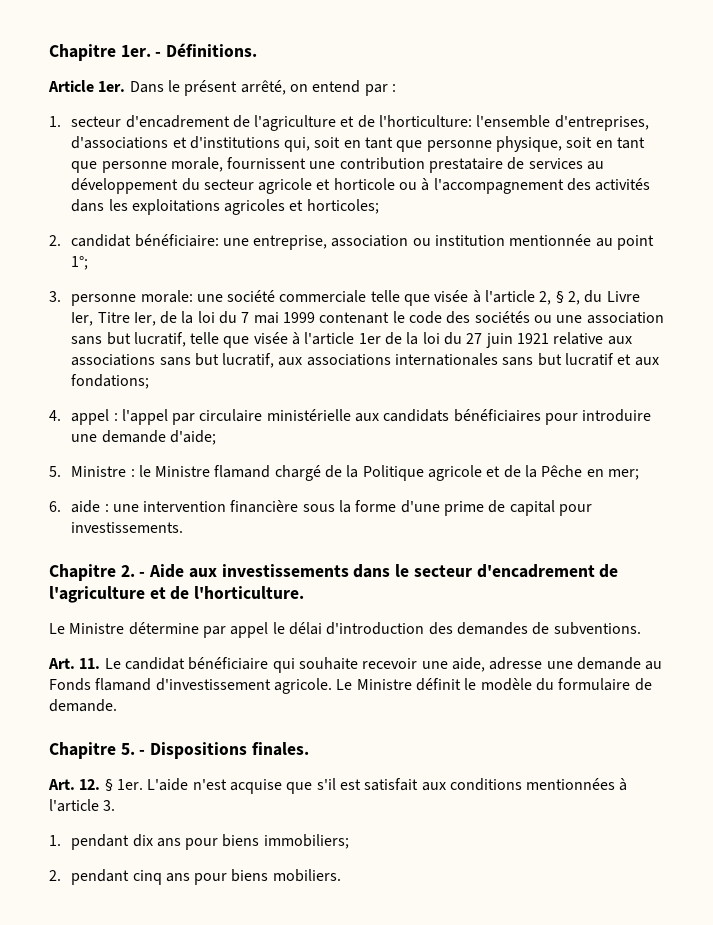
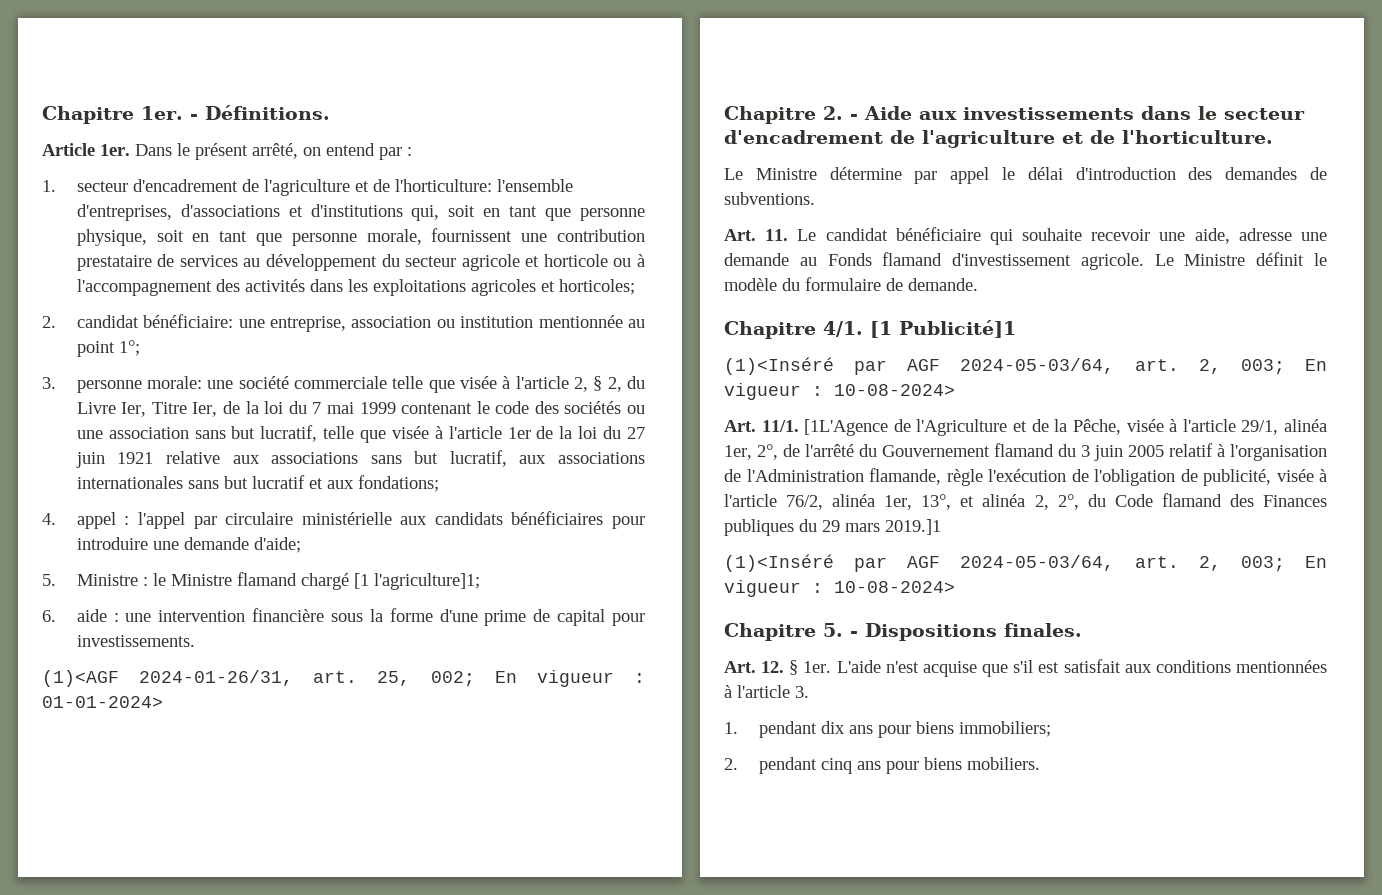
- 5. Ministre : le Ministre flamand chargé de la Politique agricole et de la Pêche en mer;
+ 5. Ministre : le Ministre flamand chargé [1 l'agriculture]1;
+ (1)<AGF 2024-01-26/31, art. 25, 002; En vigueur : 01-01-2024>
+ Chapitre 4/1. [1 Publicité]1
+ (1)<Inséré par AGF 2024-05-03/64, art. 2, 003; En vigueur : 10-08-2024>
+ Art. 11/1. [1L'Agence de l'Agriculture et de la Pêche, visée à l'article 29/1, alinéa 1er, 2°, de l'arrêté du Gouvernement flamand du 3 juin 2005 relatif à l'organisation de l'Administration flamande, règle l'exécution de l'obligation de publicité, visée à l'article 76/2, alinéa 1er, 13°, et alinéa 2, 2°, du Code flamand des Finances publiques du 29 mars 2019.]1
+ (1)<Inséré par AGF 2024-05-03/64, art. 2, 003; En vigueur : 10-08-2024>

